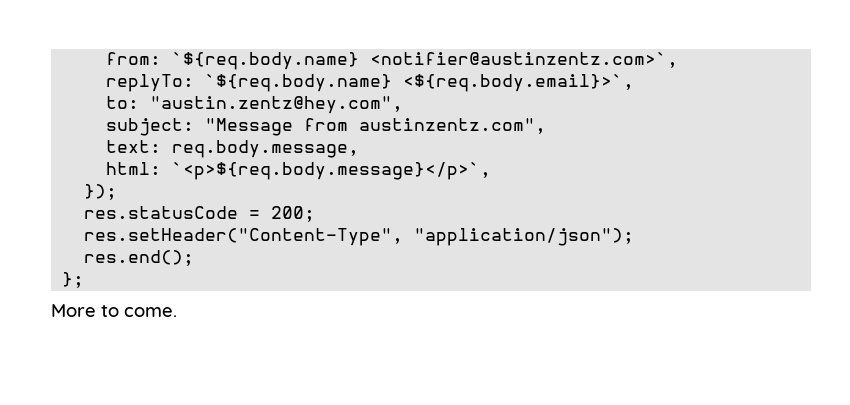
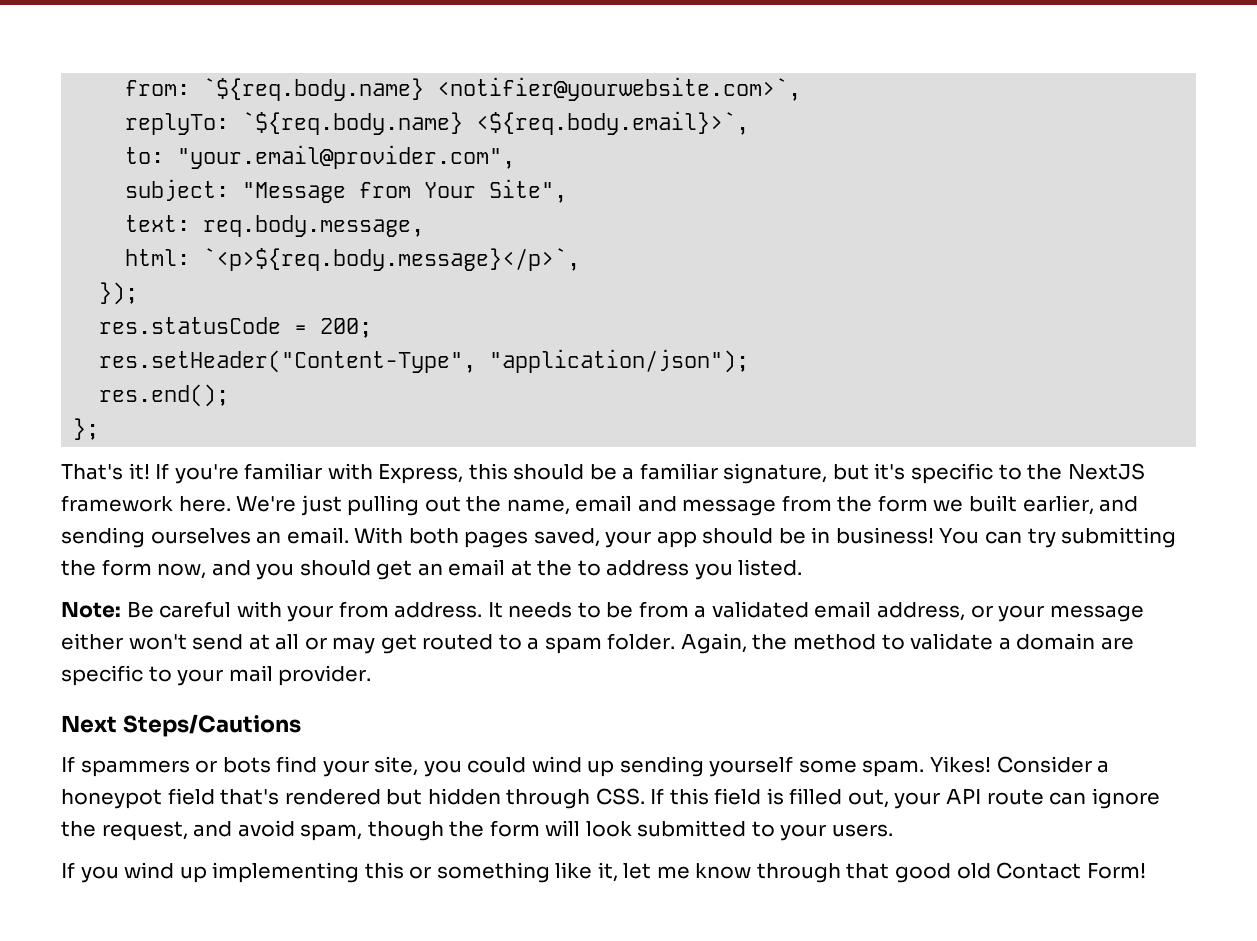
- from: `${req.body.name} <notifier@austinzentz.com>`,
+ from: `${req.body.name} <notifier@yourwebsite.com>`,
- to: "austin.zentz@hey.com",
+ to: "your.email@provider.com",
- subject: "Message from austinzentz.com",
+ subject: "Message from Your Site",
- More to come.
+ That's it! If you're familiar with Express, this should be a familiar signature, but it's specific to the NextJS framework here. We're just pulling out the name, email and message from the form we built earlier, and sending ourselves an email. With both pages saved, your app should be in business! You can try submitting the form now, and you should get an email at the to address you listed.
+ Note: Be careful with your from address. It needs to be from a validated email address, or your message either won't send at all or may get routed to a spam folder. Again, the method to validate a domain are specific to your mail provider.
+ Next Steps/Cautions
+ If spammers or bots find your site, you could wind up sending yourself some spam. Yikes! Consider a honeypot field that's rendered but hidden through CSS. If this field is filled out, your API route can ignore the request, and avoid spam, though the form will look submitted to your users.
+ If you wind up implementing this or something like it, let me know through that good old Contact Form!

